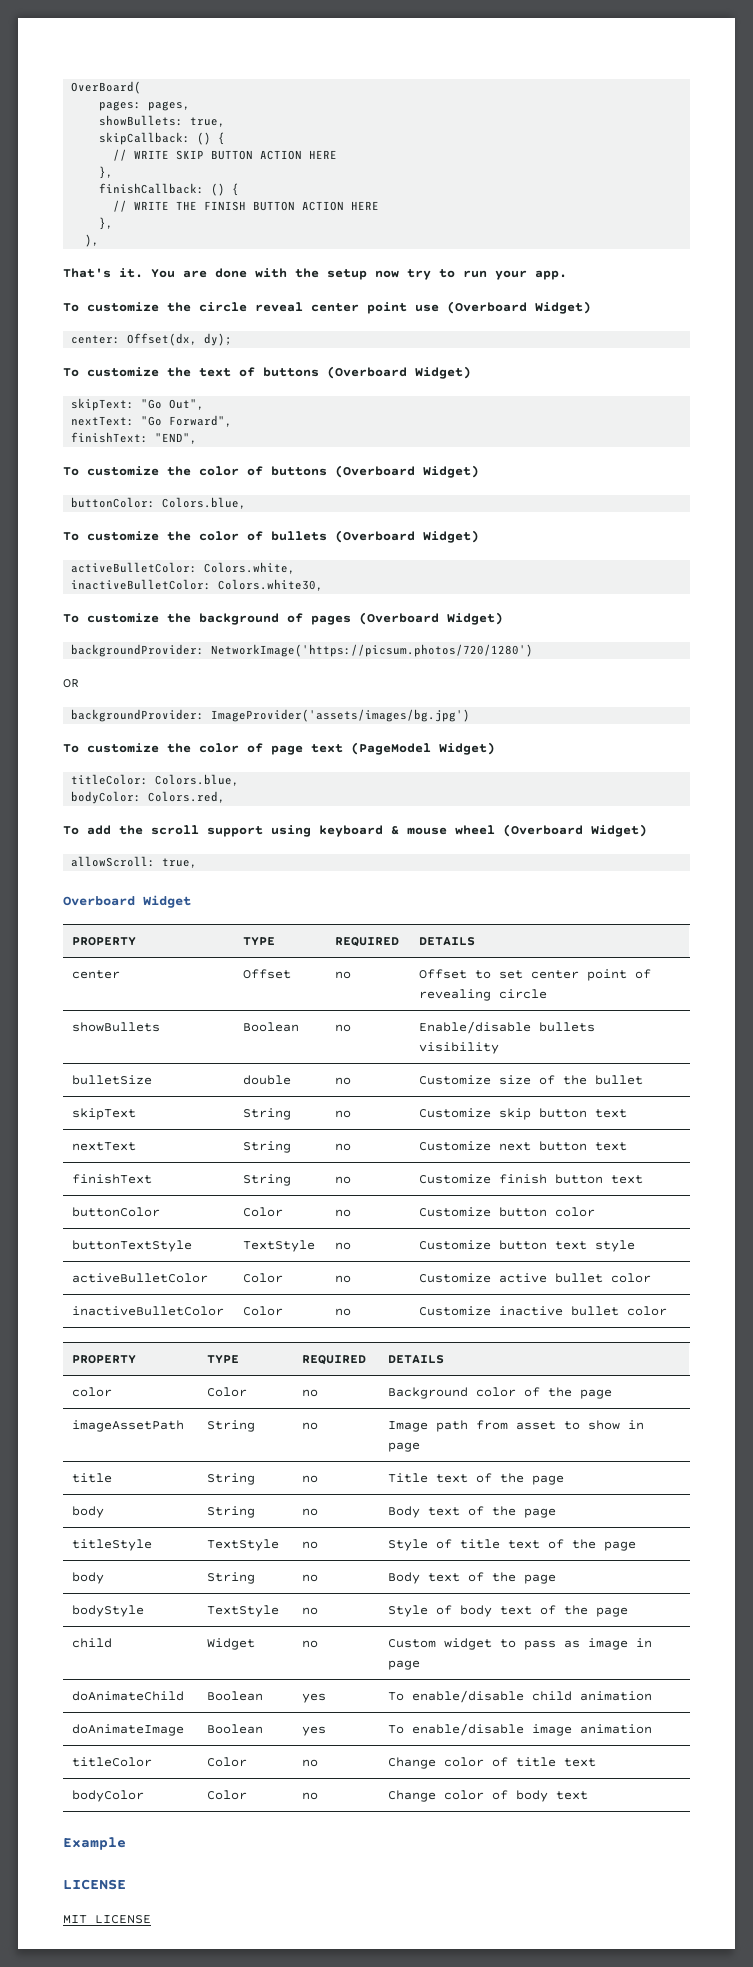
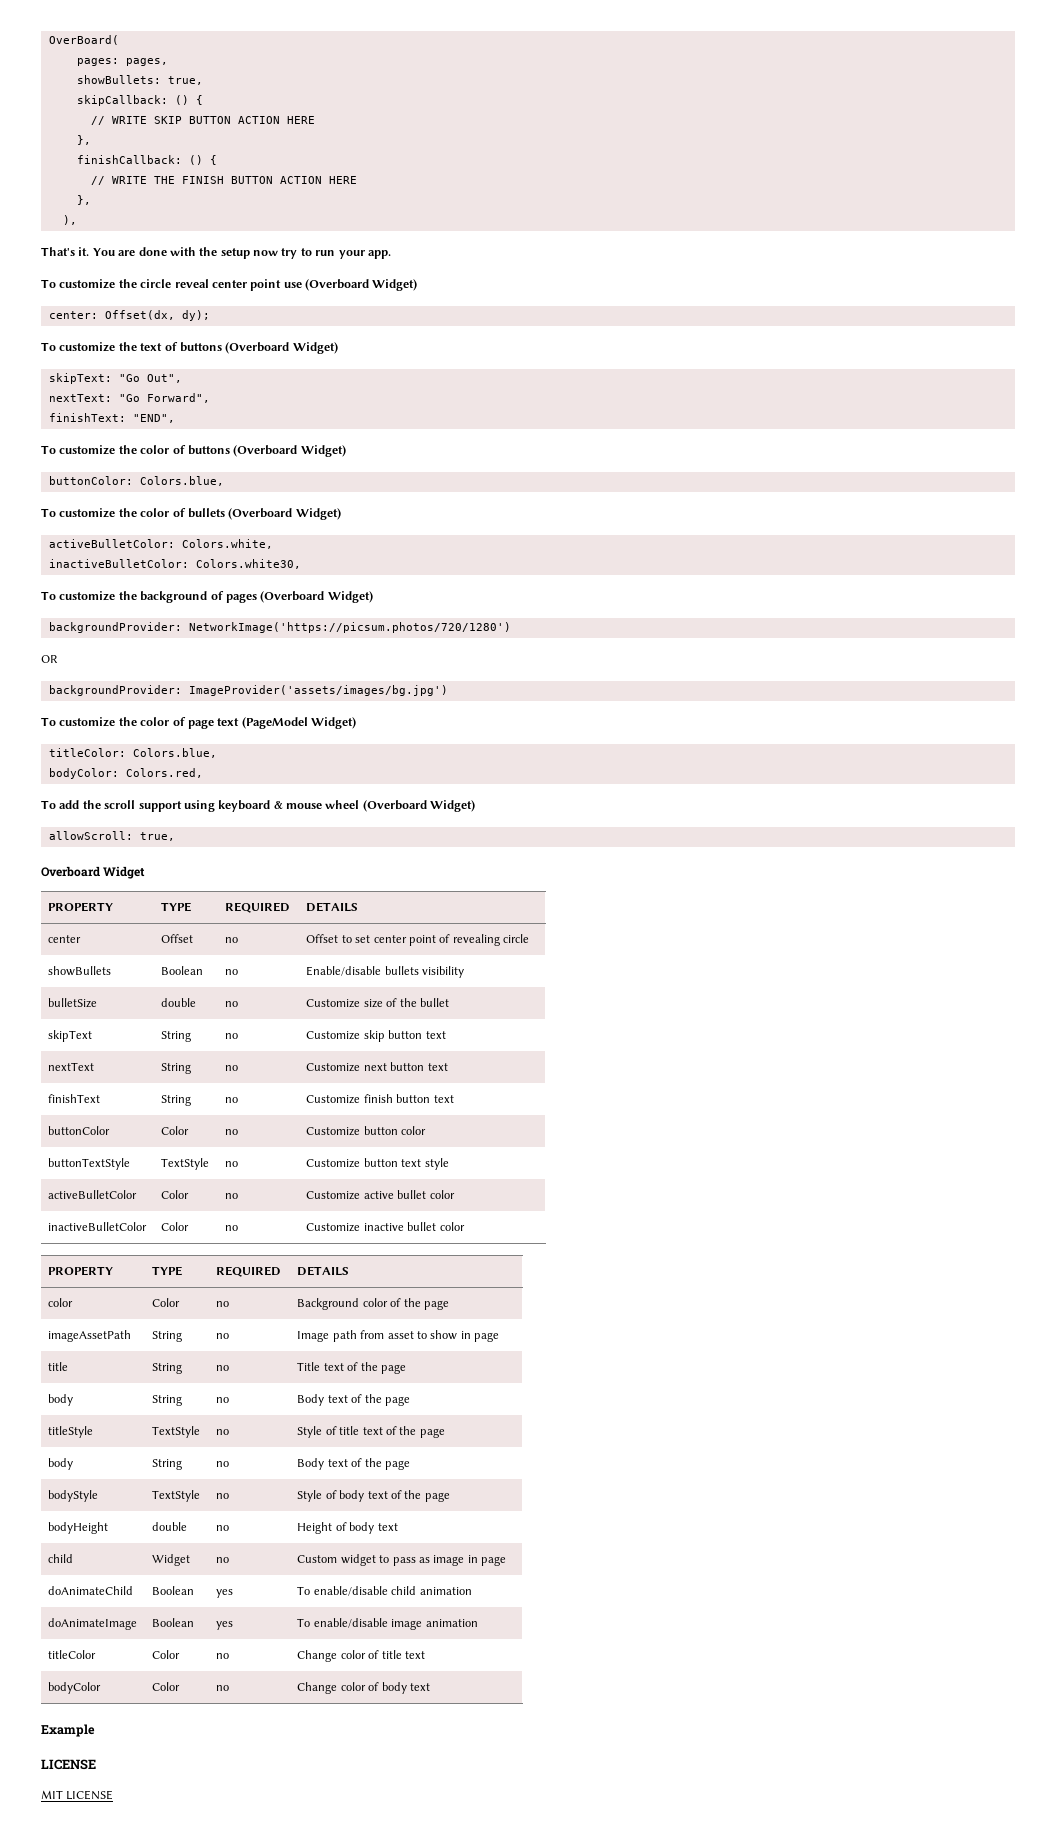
+ bodyHeight | double | no | Height of body text

